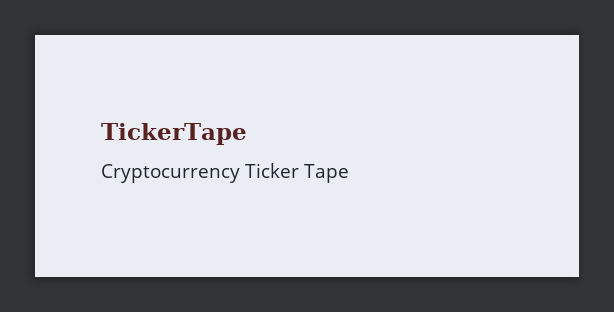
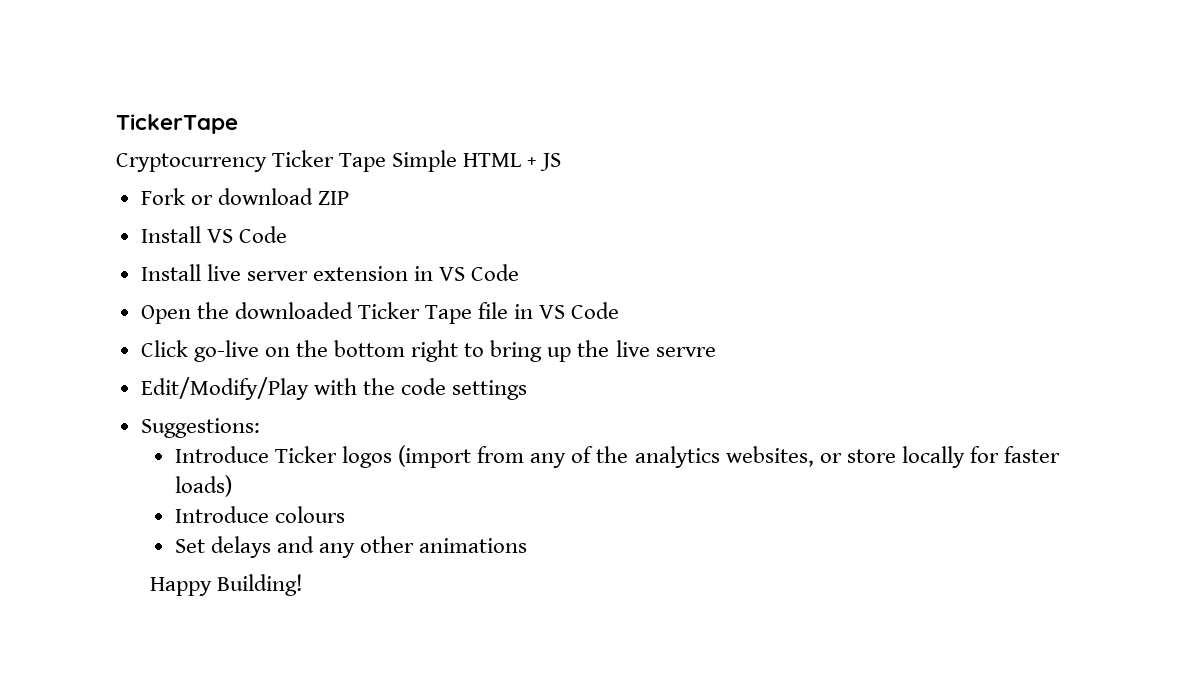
- Cryptocurrency Ticker Tape
+ Cryptocurrency Ticker Tape Simple HTML + JS
+ Fork or download ZIP
+ Install VS Code
+ Install live server extension in VS Code
+ Open the downloaded Ticker Tape file in VS Code
+ Click go-live on the bottom right to bring up the live servre
+ Edit/Modify/Play with the code settings
+ Suggestions:
+ Introduce Ticker logos (import from any of the analytics websites, or store locally for faster loads)
+ Introduce colours
+ Set delays and any other animations
+ Happy Building!

